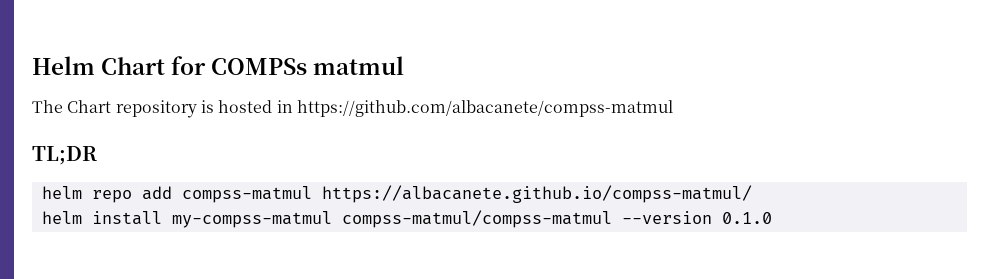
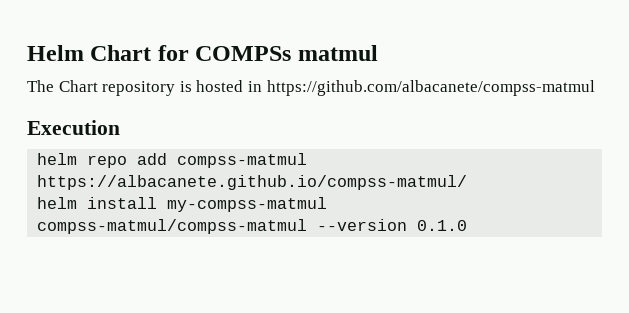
- TL;DR
+ Execution

